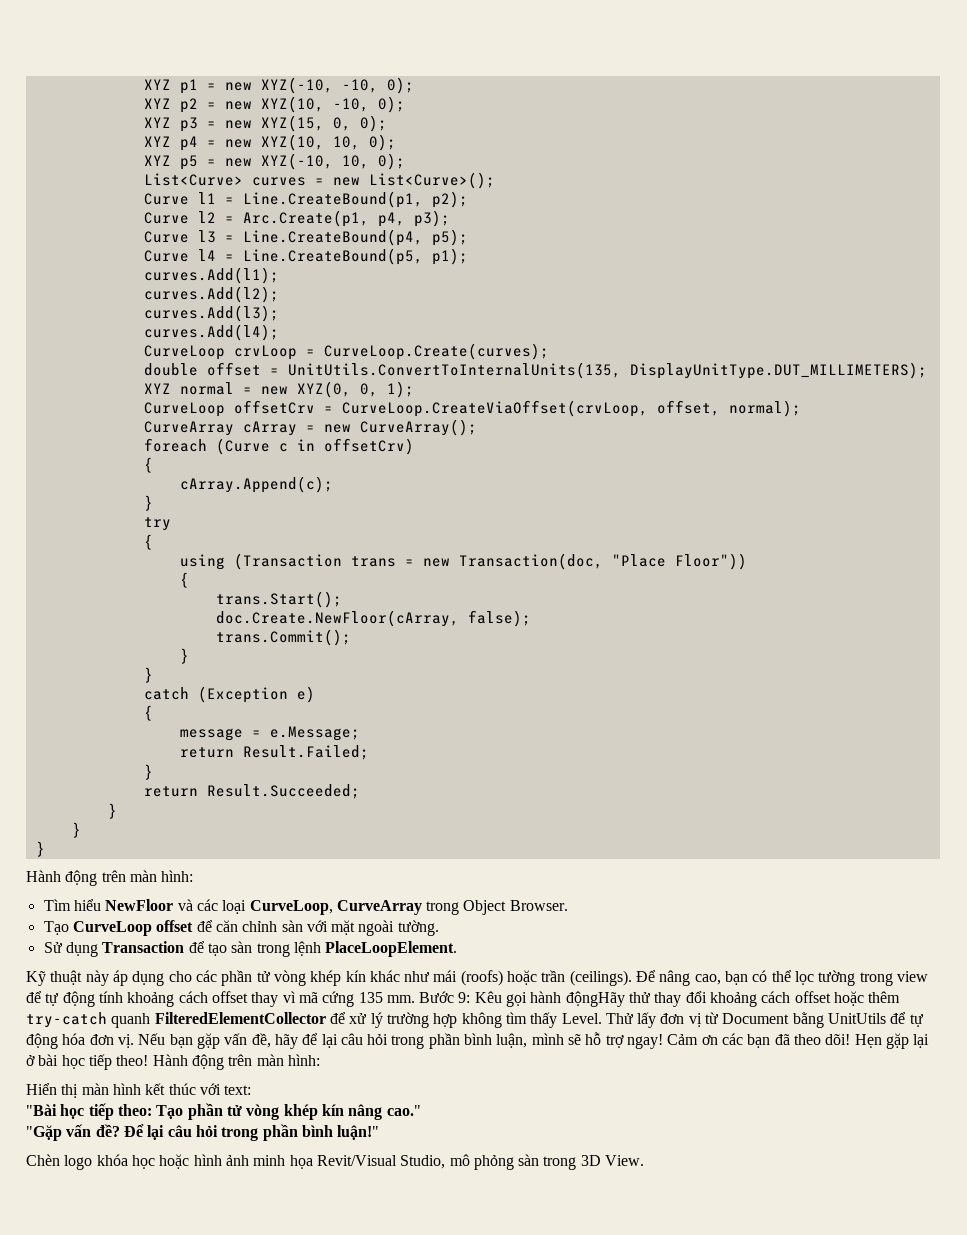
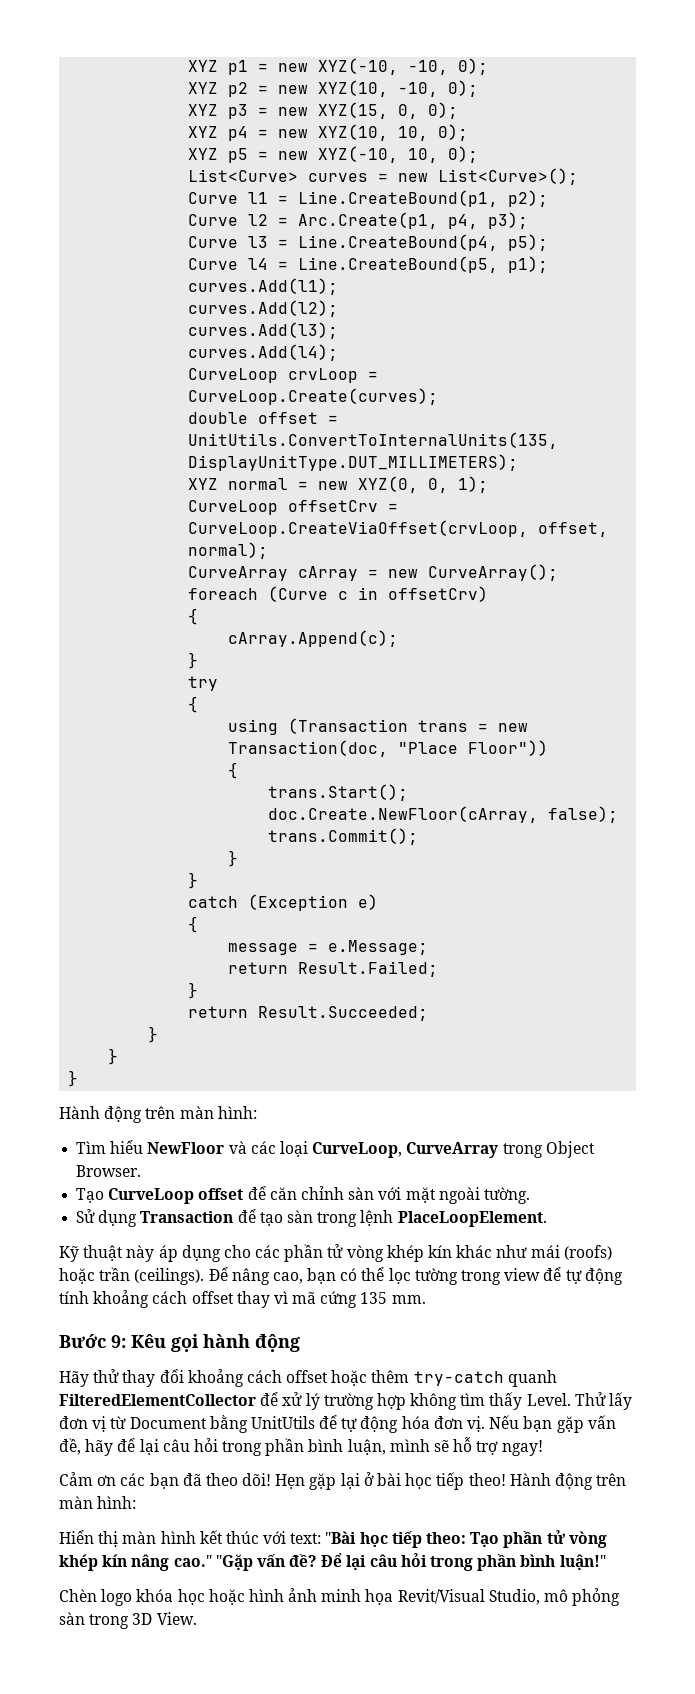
- Để nâng cao, bạn có thể lọc tường trong view để tự động tính khoảng cách offset thay vì mã cứng 135 mm. Bước 9: Kêu gọi hành độngHãy thử thay đổi khoảng cách offset hoặc thêm try-catch quanh FilteredElementCollector để xử lý trường hợp không tìm thấy Level.
+ Để nâng cao, bạn có thể lọc tường trong view để tự động tính khoảng cách offset thay vì mã cứng 135 mm.
+ Bước 9: Kêu gọi hành động
+ Hãy thử thay đổi khoảng cách offset hoặc thêm try-catch quanh FilteredElementCollector để xử lý trường hợp không tìm thấy Level.
- Nếu bạn gặp vấn đề, hãy để lại câu hỏi trong phần bình luận, mình sẽ hỗ trợ ngay! Cảm ơn các bạn đã theo dõi!
+ Nếu bạn gặp vấn đề, hãy để lại câu hỏi trong phần bình luận, mình sẽ hỗ trợ ngay!
+ Cảm ơn các bạn đã theo dõi!
- Hiển thị màn hình kết thúc với text:
- "Bài học tiếp theo: Tạo phần tử vòng khép kín nâng cao."
- "Gặp vấn đề?
+ Hiển thị màn hình kết thúc với text: "Bài học tiếp theo: Tạo phần tử vòng khép kín nâng cao." "Gặp vấn đề?

